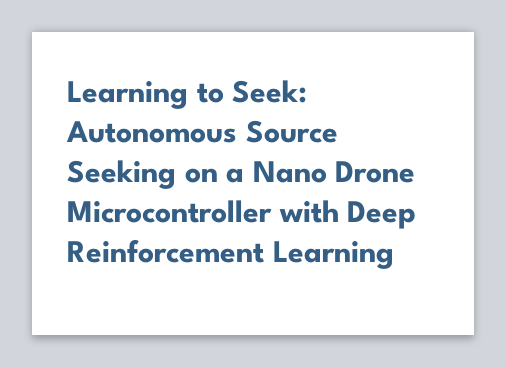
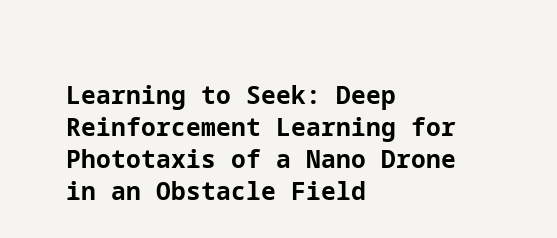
- Learning to Seek: Autonomous Source Seeking on a Nano Drone Microcontroller with Deep Reinforcement Learning
+ Learning to Seek: Deep Reinforcement Learning for Phototaxis of a Nano Drone in an Obstacle Field

